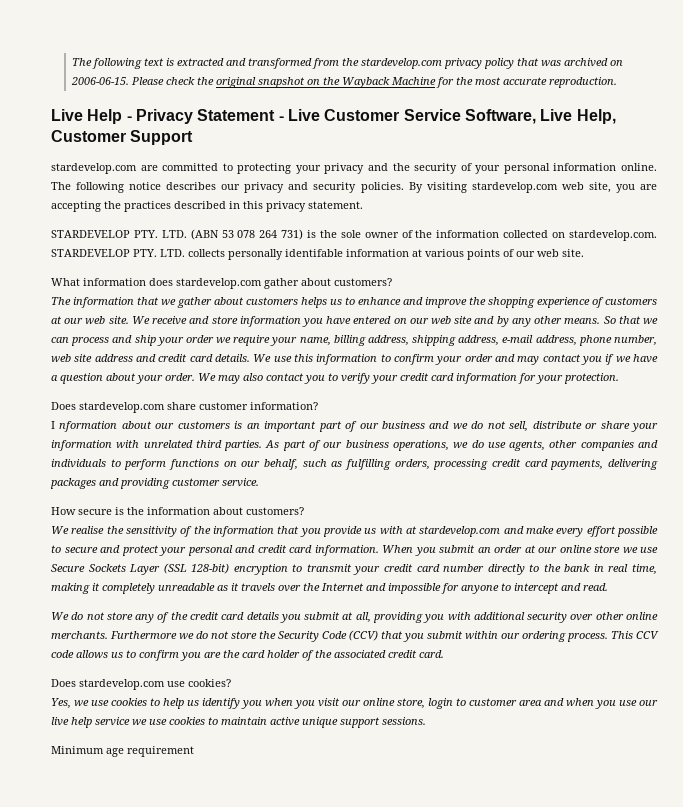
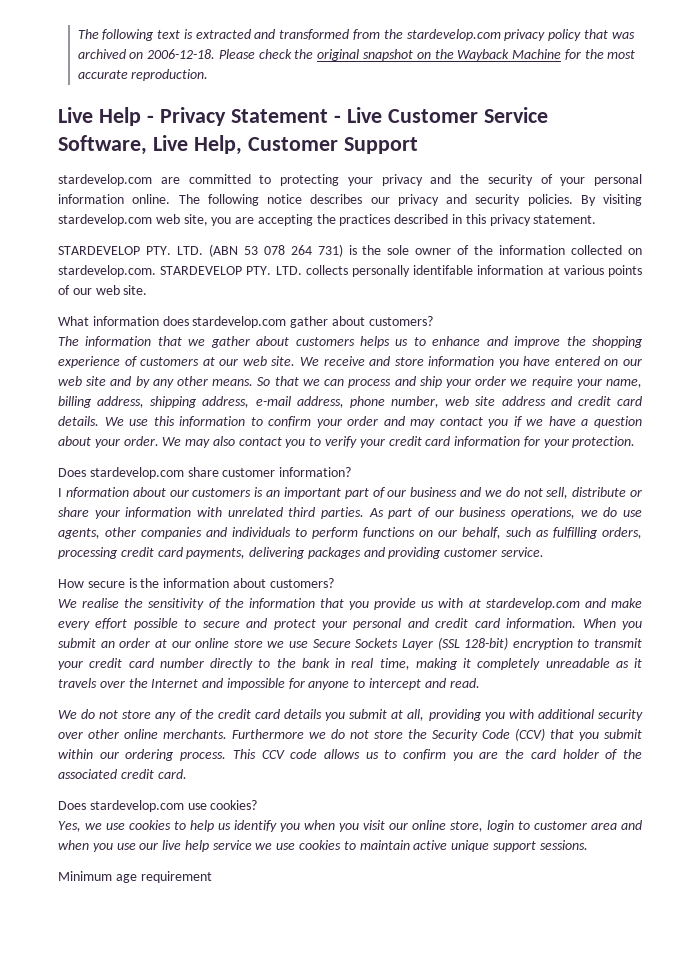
- The following text is extracted and transformed from the stardevelop.com privacy policy that was archived on 2006-06-15.
+ The following text is extracted and transformed from the stardevelop.com privacy policy that was archived on 2006-12-18.

